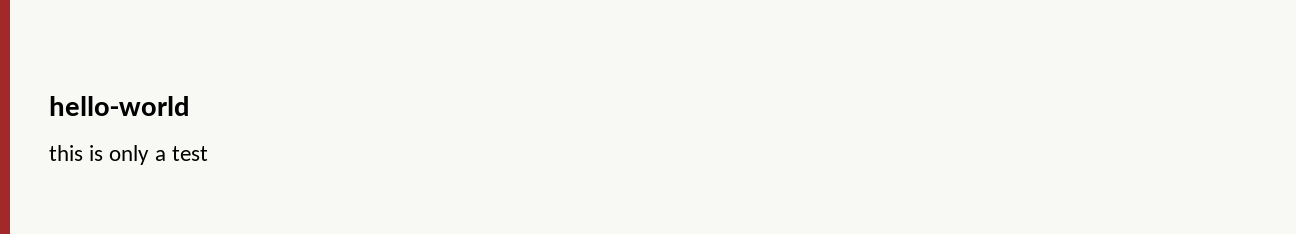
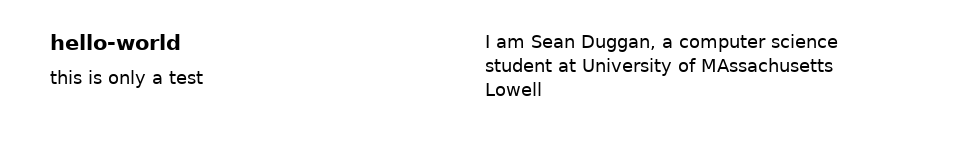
+ I am Sean Duggan, a computer science student at University of MAssachusetts Lowell

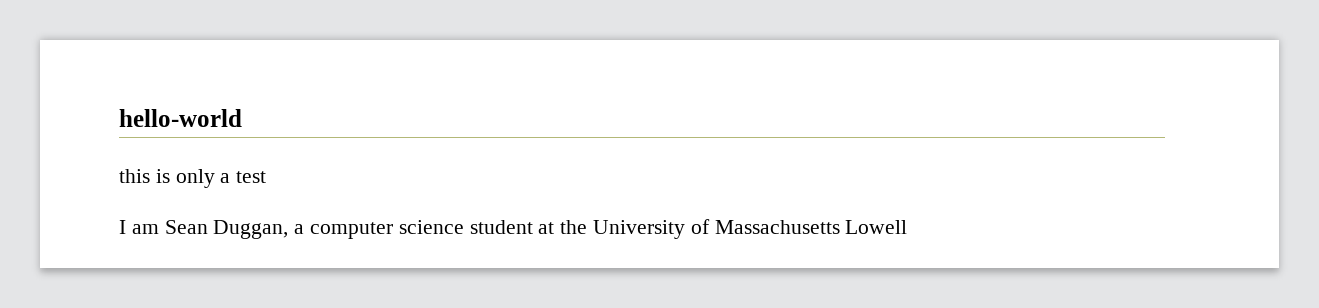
- I am Sean Duggan, a computer science student at University of MAssachusetts Lowell
+ I am Sean Duggan, a computer science student at the University of Massachusetts Lowell

